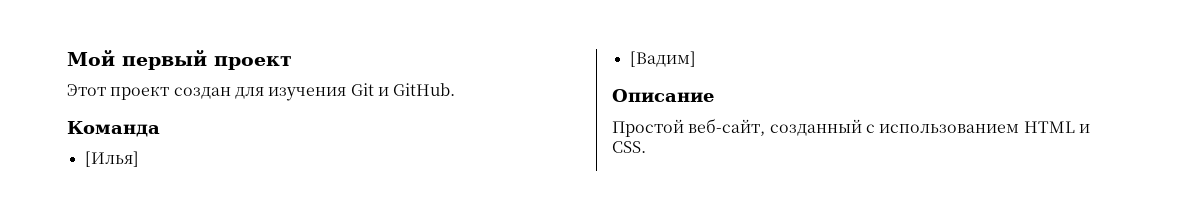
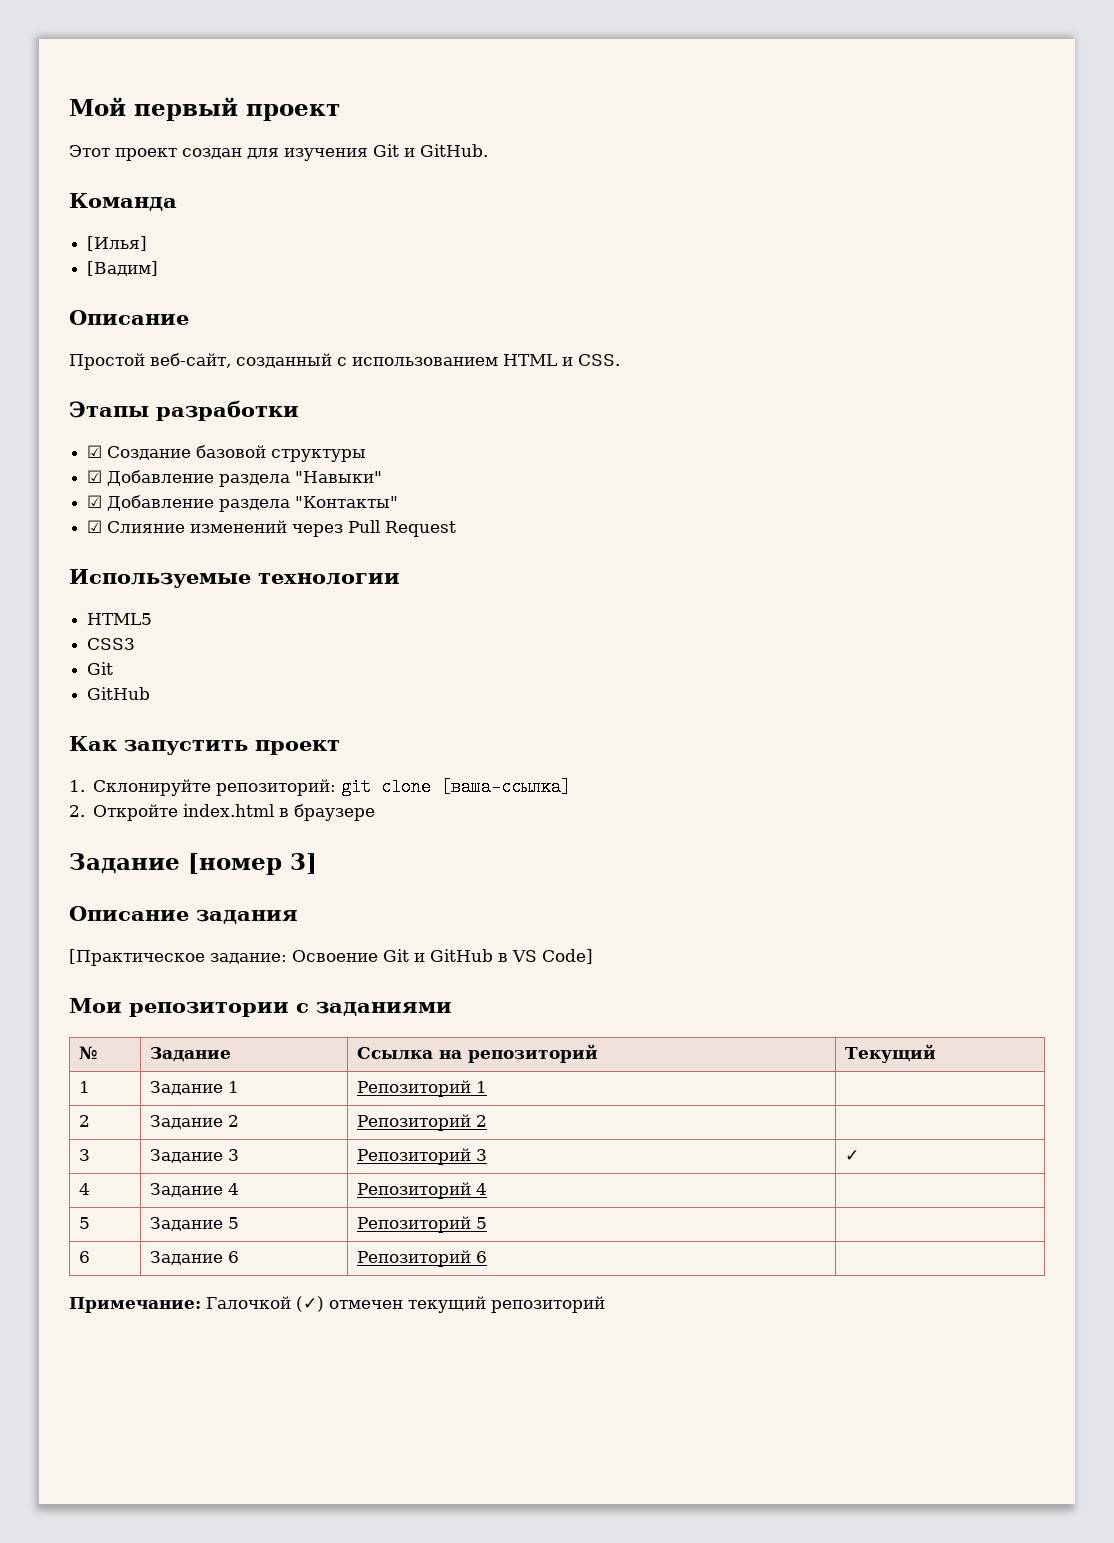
+ Этапы разработки
+ ☑ Создание базовой структуры
+ ☑ Добавление раздела "Навыки"
+ ☑ Добавление раздела "Контакты"
+ ☑ Слияние изменений через Pull Request
+ Используемые технологии
+ HTML5
+ CSS3
+ Git
+ GitHub
+ Как запустить проект
+ 1. Склонируйте репозиторий: git clone [ваша-ссылка]
+ 2. Откройте index.html в браузере
+ Задание [номер 3]
+ Описание задания
+ [Практическое задание: Освоение Git и GitHub в VS Code]
+ Мои репозитории с заданиями
+ № | Задание | Ссылка на репозиторий | Текущий
+ 1 | Задание 1 | Репозиторий 1 |
+ 2 | Задание 2 | Репозиторий 2 |
+ 3 | Задание 3 | Репозиторий 3 | ✓
+ 4 | Задание 4 | Репозиторий 4 |
+ 5 | Задание 5 | Репозиторий 5 |
+ 6 | Задание 6 | Репозиторий 6 |
+ Примечание: Галочкой (✓) отмечен текущий репозиторий

